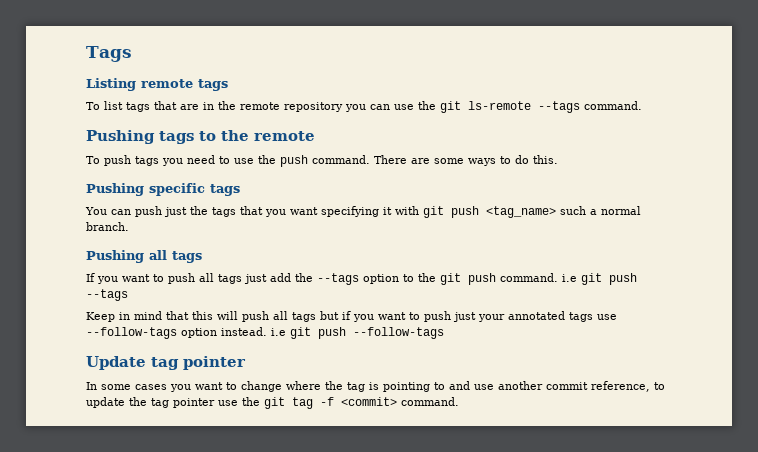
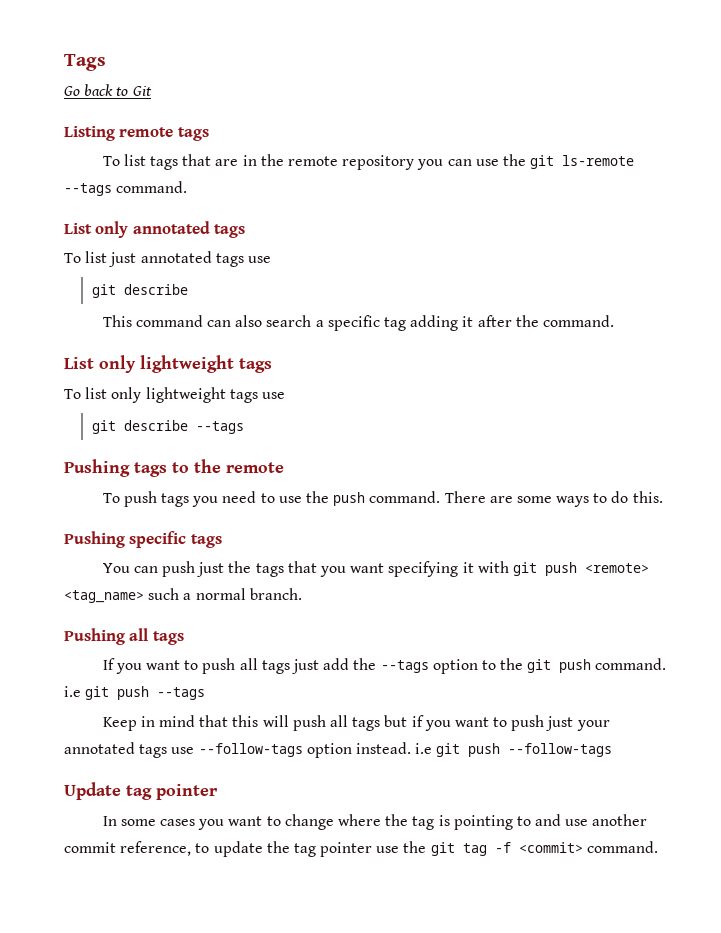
+ Go back to Git
+ List only annotated tags
+ To list just annotated tags use
+ git describe
+ This command can also search a specific tag adding it after the command.
+ List only lightweight tags
+ To list only lightweight tags use
+ git describe --tags
- You can push just the tags that you want specifying it with git push <tag_name> such a normal branch.
+ You can push just the tags that you want specifying it with git push <remote> <tag_name> such a normal branch.

